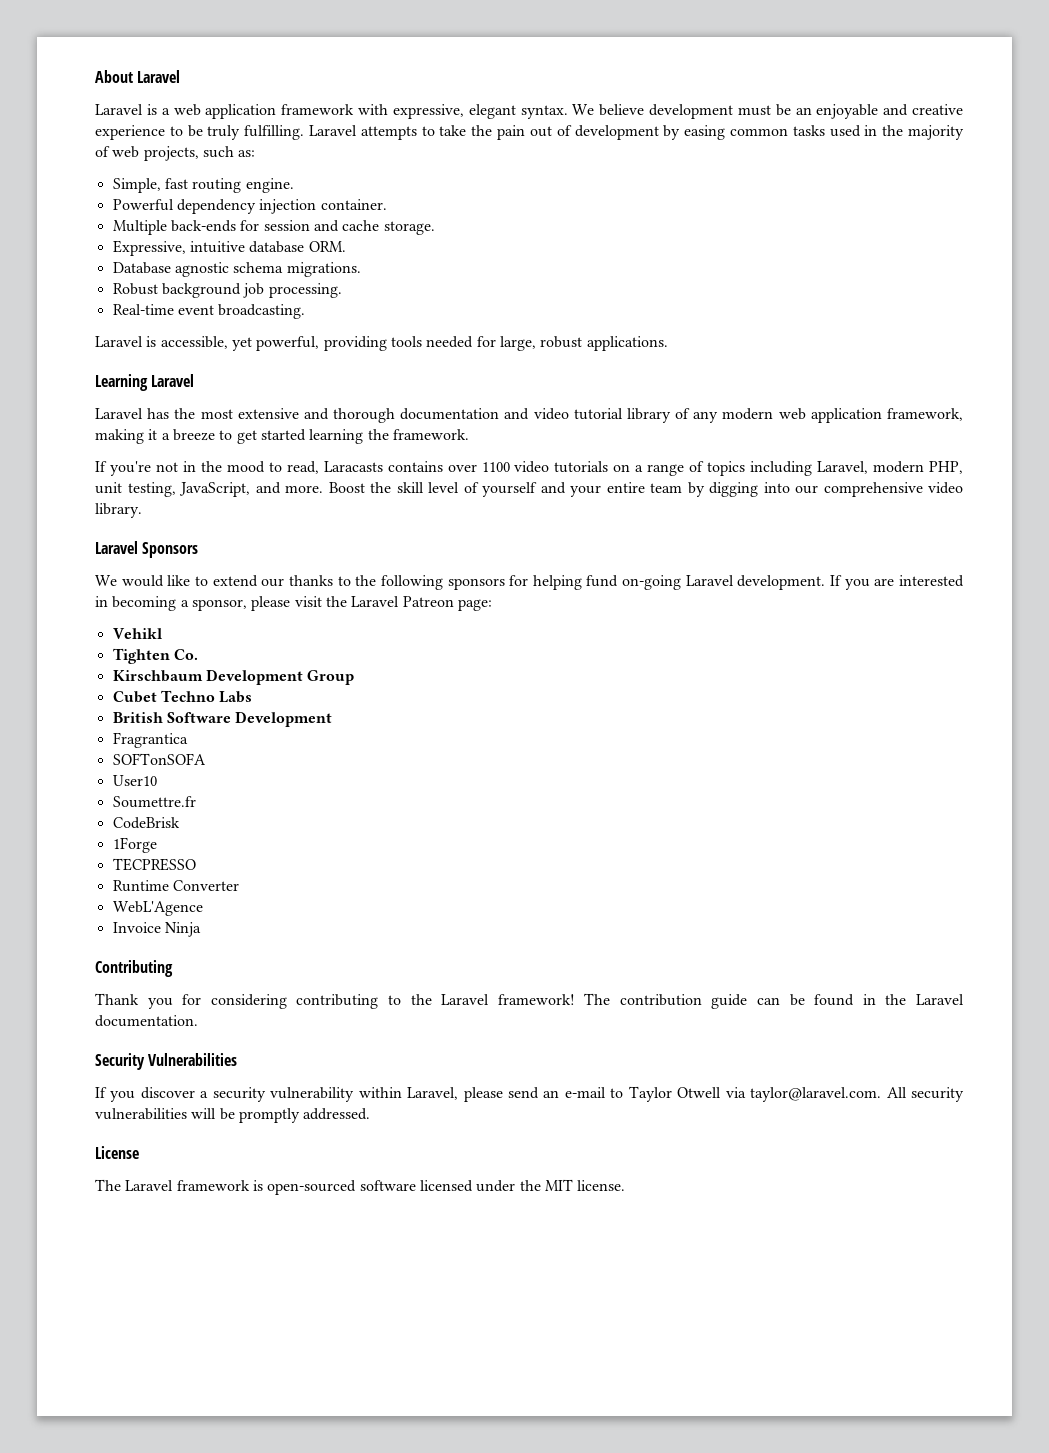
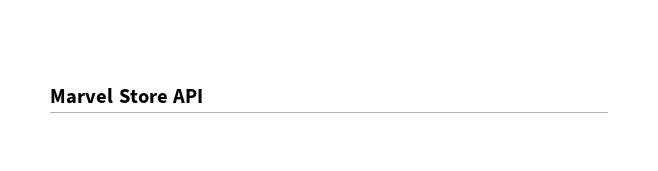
- About Laravel
- Laravel is a web application framework with expressive, elegant syntax. We believe development must be an enjoyable and creative experience to be truly fulfilling. Laravel attempts to take the pain out of development by easing common tasks used in the majority of web projects, such as:
- Simple, fast routing engine.
- Powerful dependency injection container.
- Multiple back-ends for session and cache storage.
- Expressive, intuitive database ORM.
- Database agnostic schema migrations.
- Robust background job processing.
- Real-time event broadcasting.
- Laravel is accessible, yet powerful, providing tools needed for large, robust applications.
- Learning Laravel
- Laravel has the most extensive and thorough documentation and video tutorial library of any modern web application framework, making it a breeze to get started learning the framework.
- If you're not in the mood to read, Laracasts contains over 1100 video tutorials on a range of topics including Laravel, modern PHP, unit testing, JavaScript, and more. Boost the skill level of yourself and your entire team by digging into our comprehensive video library.
- Laravel Sponsors
- We would like to extend our thanks to the following sponsors for helping fund on-going Laravel development. If you are interested in becoming a sponsor, please visit the Laravel Patreon page:
- Vehikl
- Tighten Co.
- Kirschbaum Development Group
- Cubet Techno Labs
- British Software Development
- Fragrantica
- SOFTonSOFA
- User10
- Soumettre.fr
- CodeBrisk
- 1Forge
- TECPRESSO
- Runtime Converter
- WebL'Agence
- Invoice Ninja
- Contributing
- Thank you for considering contributing to the Laravel framework! The contribution guide can be found in the Laravel documentation.
- Security Vulnerabilities
- If you discover a security vulnerability within Laravel, please send an e-mail to Taylor Otwell via taylor@laravel.com. All security vulnerabilities will be promptly addressed.
- License
- The Laravel framework is open-sourced software licensed under the MIT license.
+ Marvel Store API

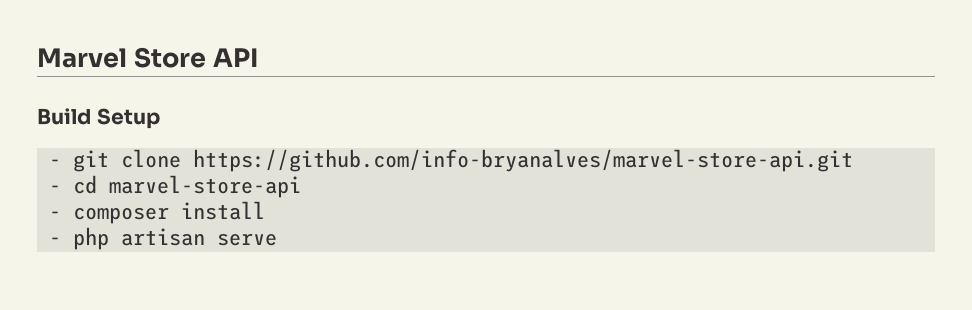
+ Build Setup
+ - git clone https://github.com/info-bryanalves/marvel-store-api.git
+ - cd marvel-store-api
+ - composer install
+ - php artisan serve

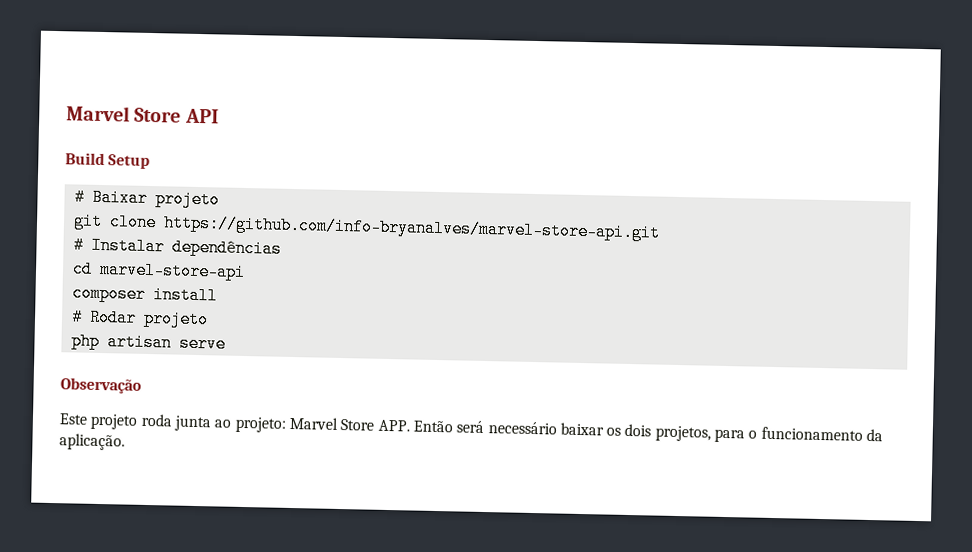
- - git clone https://github.com/info-bryanalves/marvel-store-api.git
+ # Baixar projeto
+ git clone https://github.com/info-bryanalves/marvel-store-api.git
- - cd marvel-store-api
+ # Instalar dependências
+ cd marvel-store-api
- - composer install
+ composer install
- - php artisan serve
+ # Rodar projeto
+ php artisan serve
+ Observação
+ Este projeto roda junta ao projeto: Marvel Store APP. Então será necessário baixar os dois projetos, para o funcionamento da aplicação.

